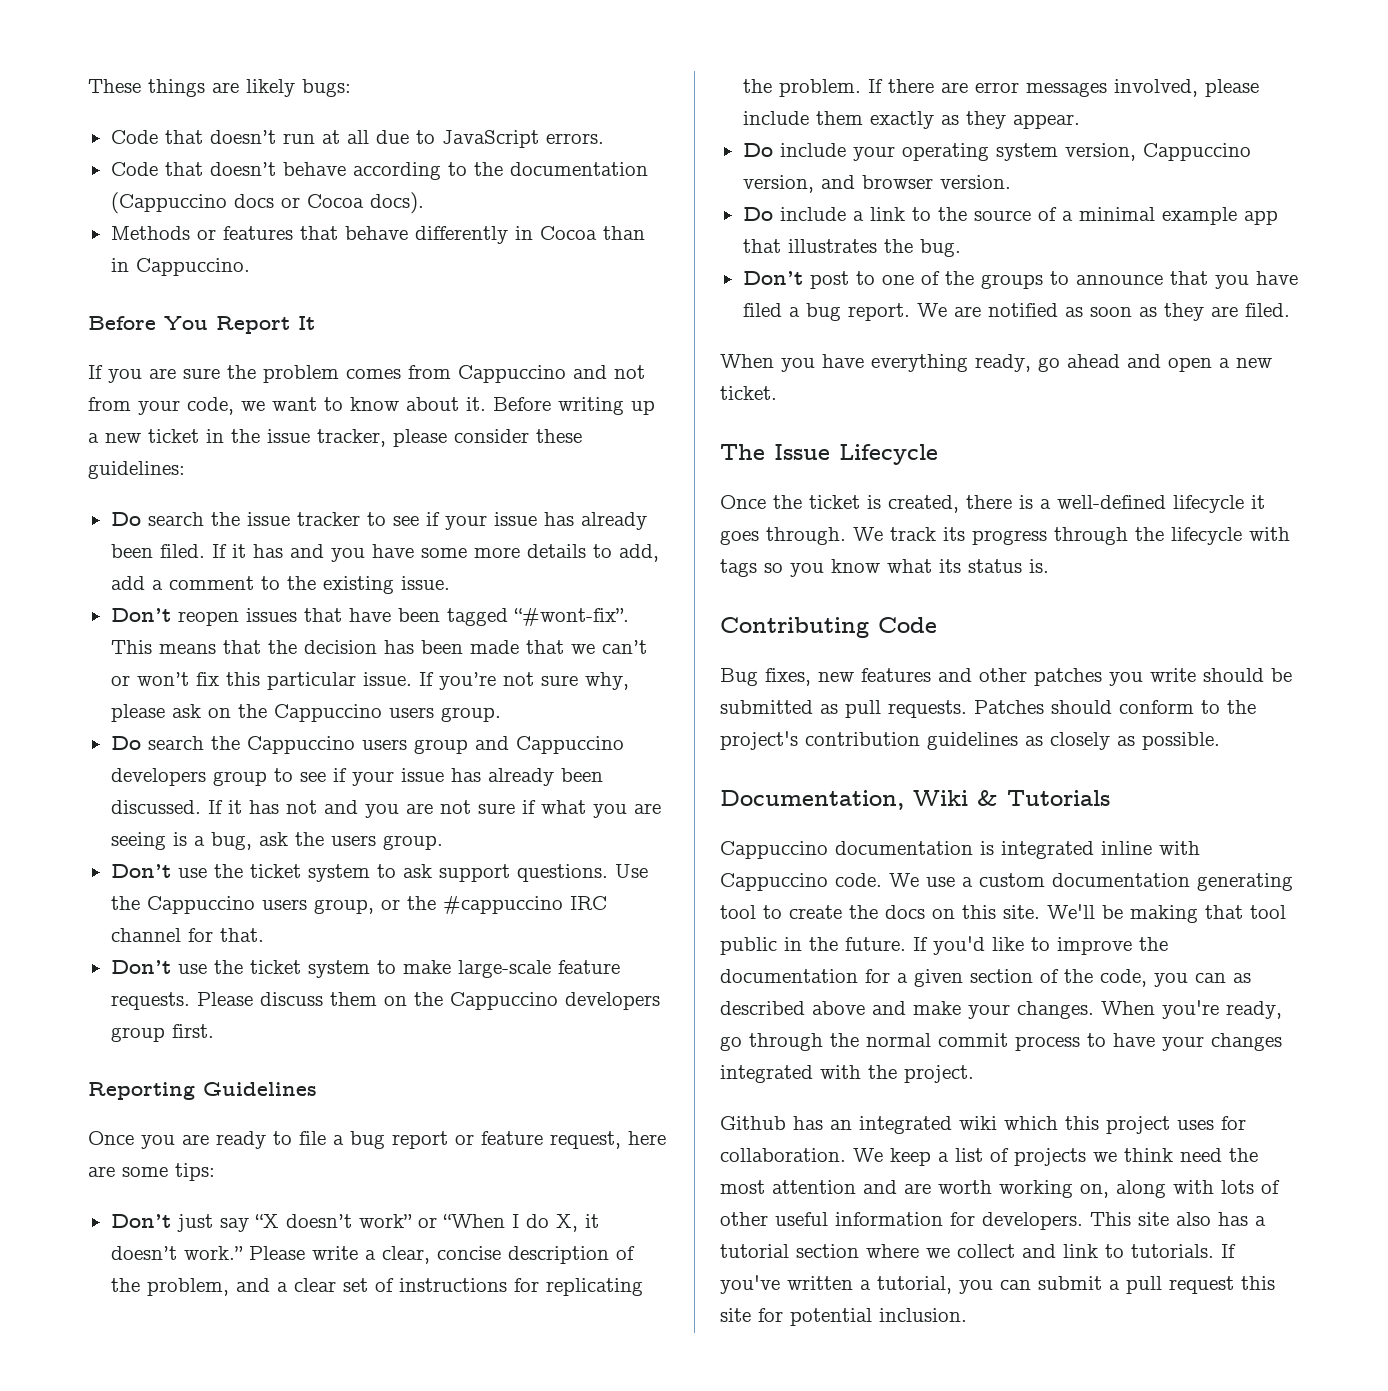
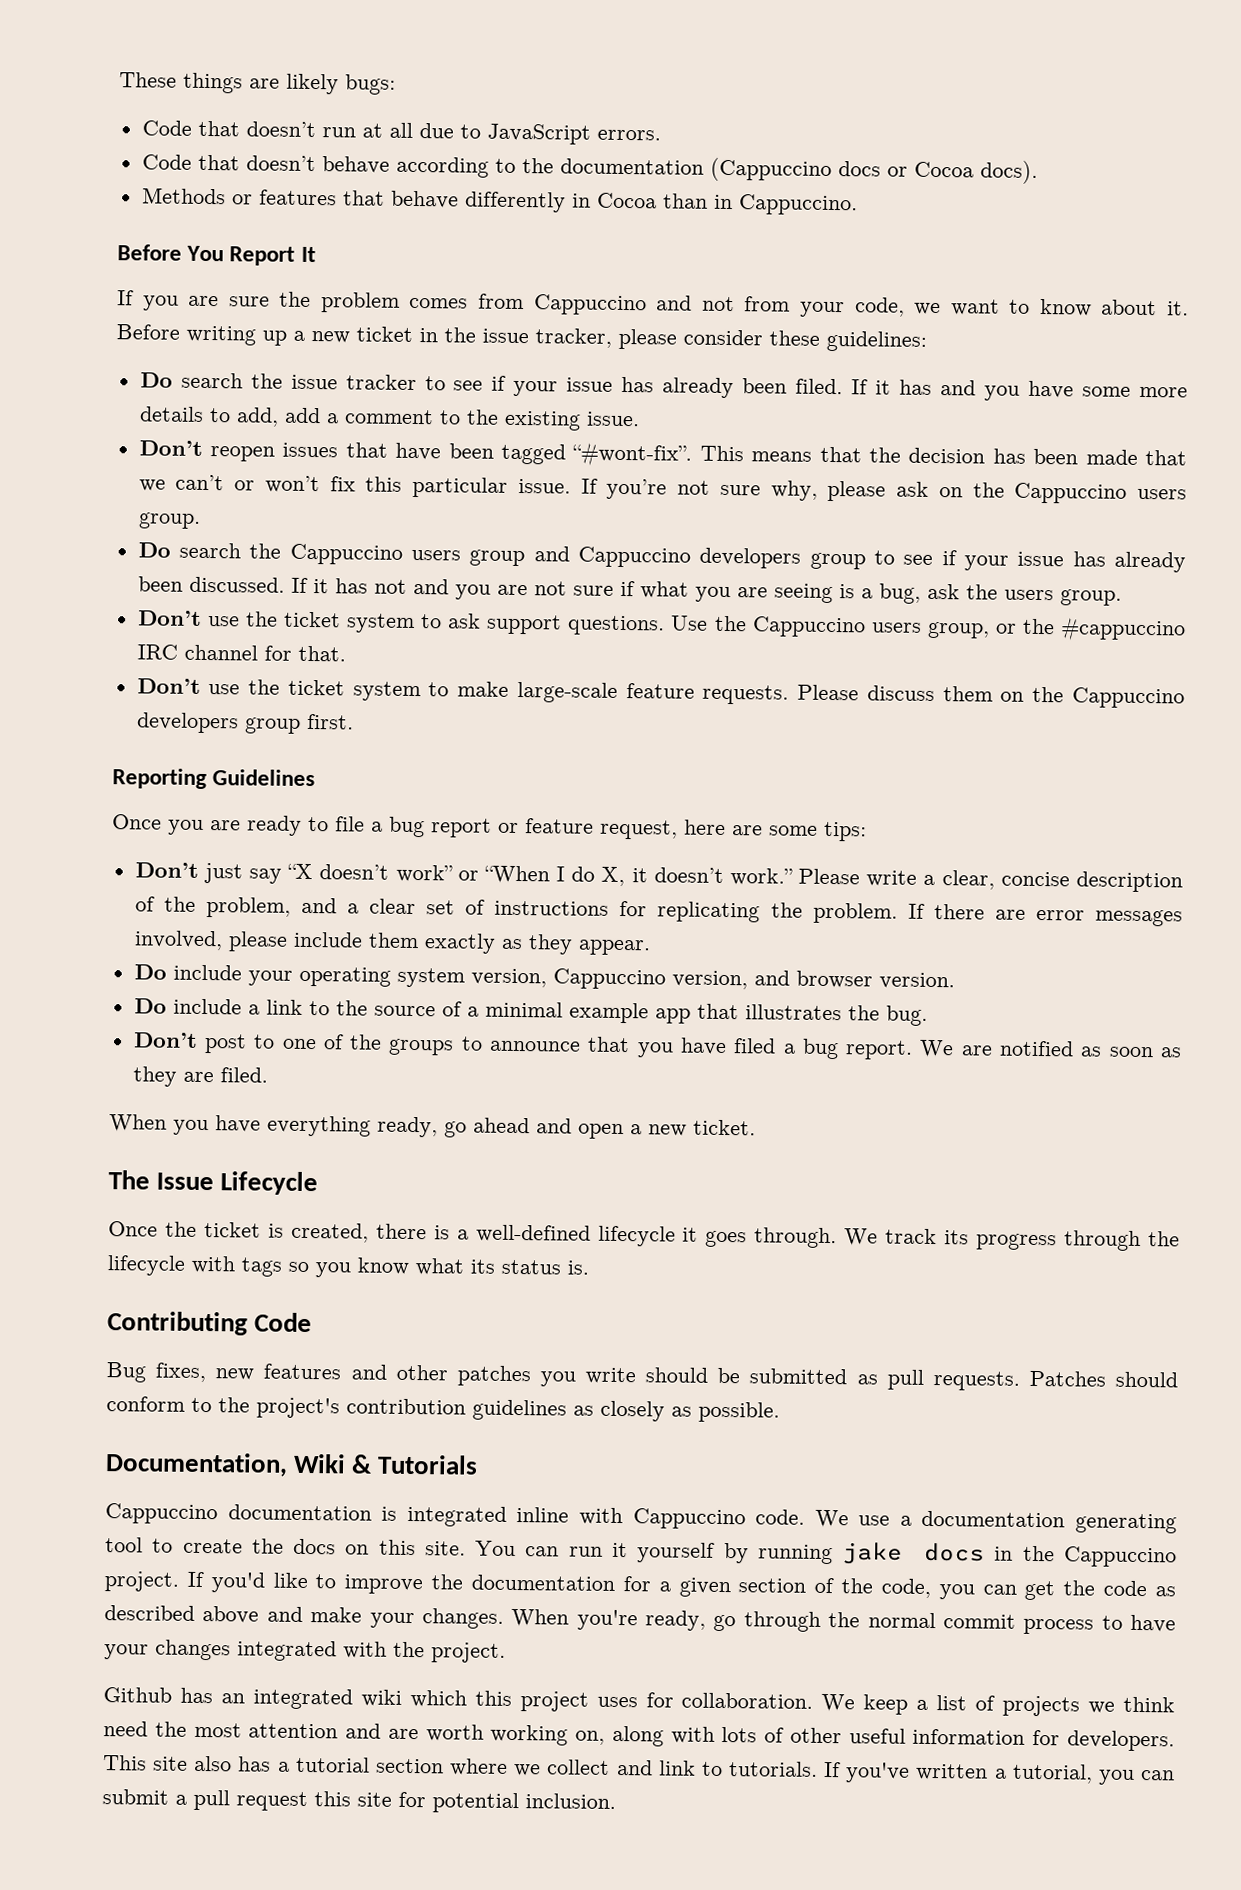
- We use a custom documentation generating tool to create the docs on this site.
+ We use a documentation generating tool to create the docs on this site.
- We'll be making that tool public in the future.
+ You can run it yourself by running jake docs in the Cappuccino project.
- If you'd like to improve the documentation for a given section of the code, you can as described above and make your changes.
+ If you'd like to improve the documentation for a given section of the code, you can get the code as described above and make your changes.

